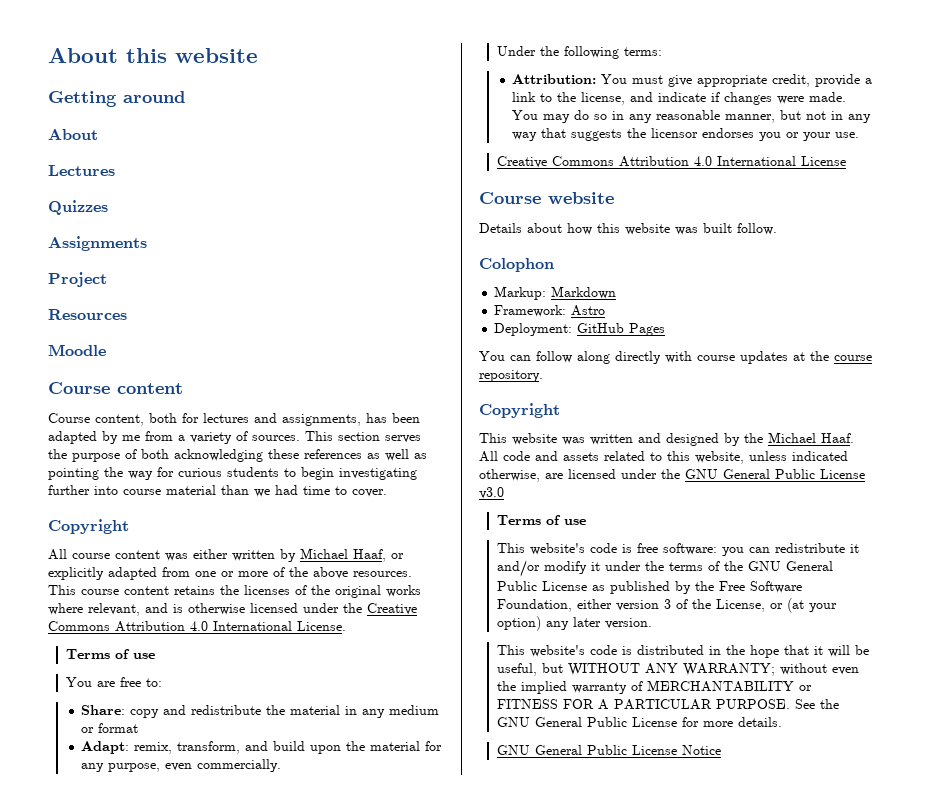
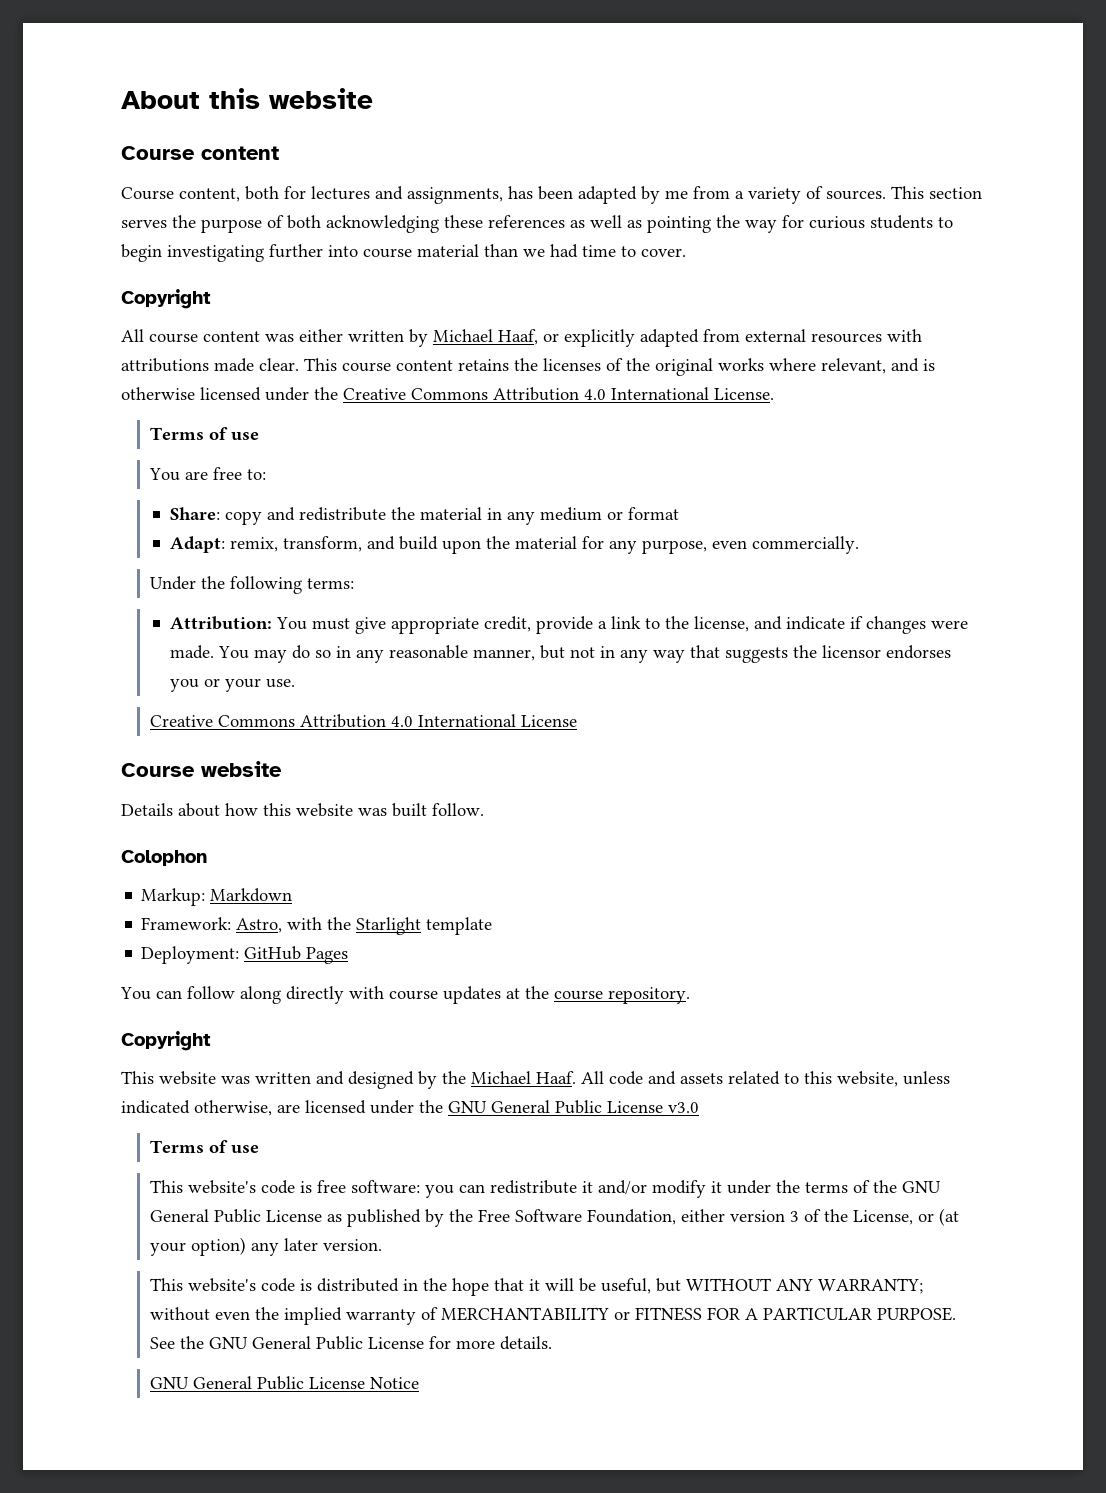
- Getting around
- About
- Lectures
- Quizzes
- Assignments
- Project
- Resources
- Moodle
- All course content was either written by Michael Haaf, or explicitly adapted from one or more of the above resources.
+ All course content was either written by Michael Haaf, or explicitly adapted from external resources with attributions made clear.
- Framework: Astro
+ Framework: Astro, with the Starlight template

